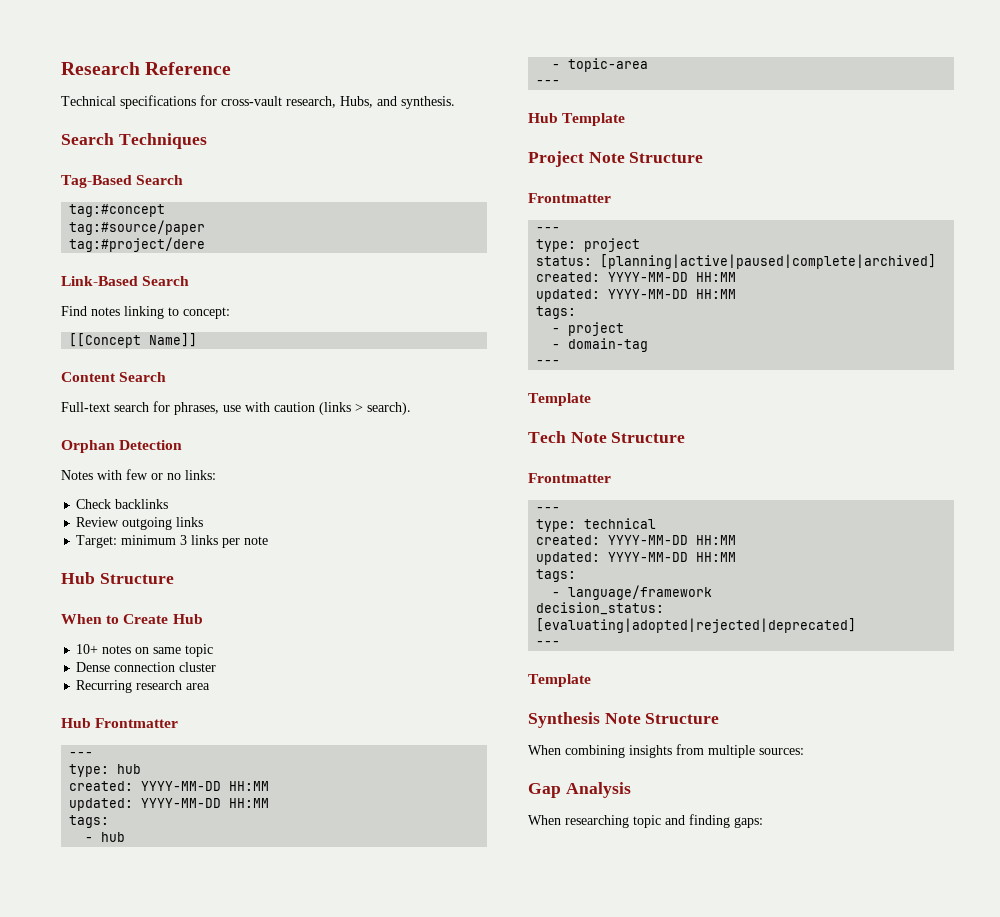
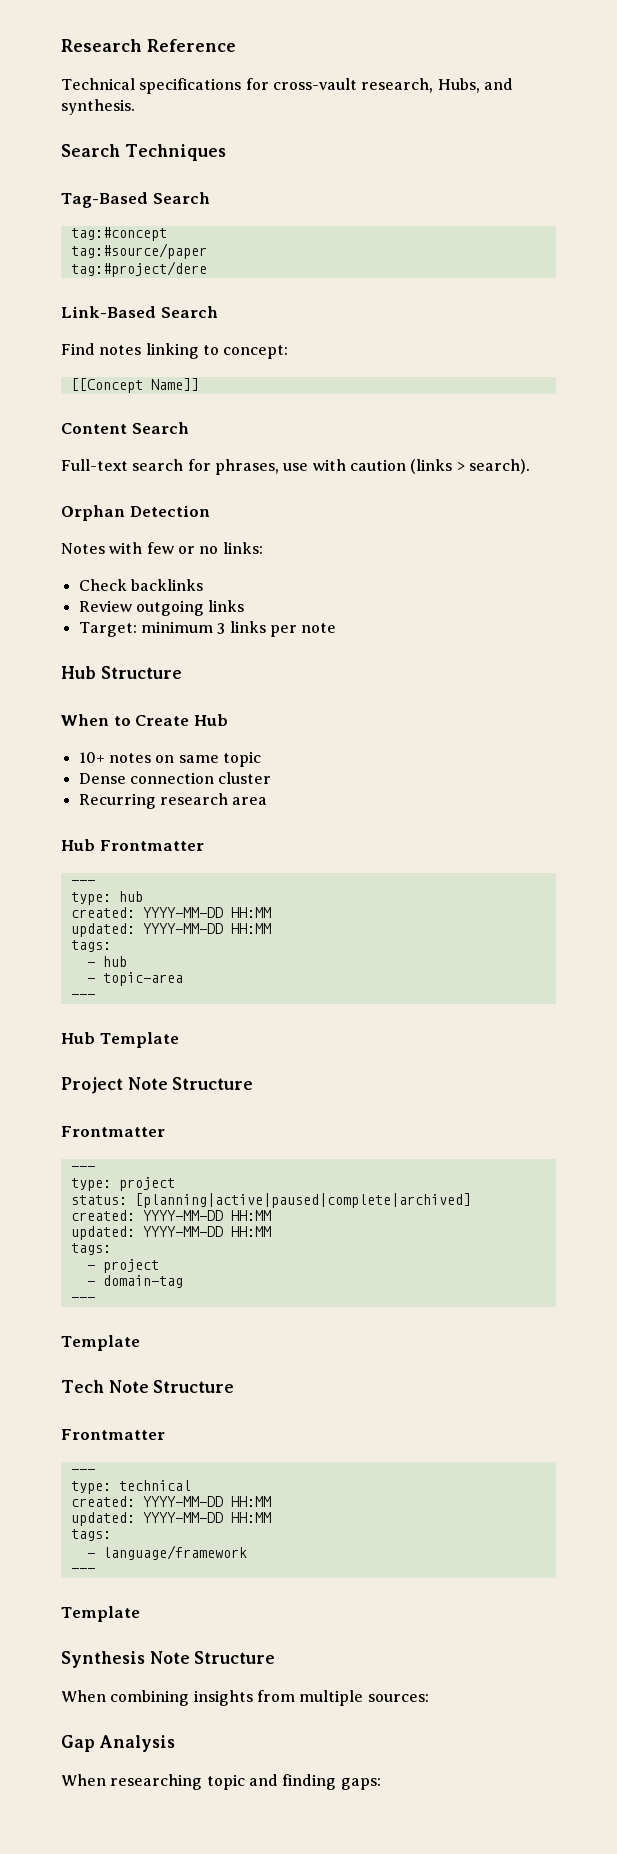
- decision_status: [evaluating|adopted|rejected|deprecated]

